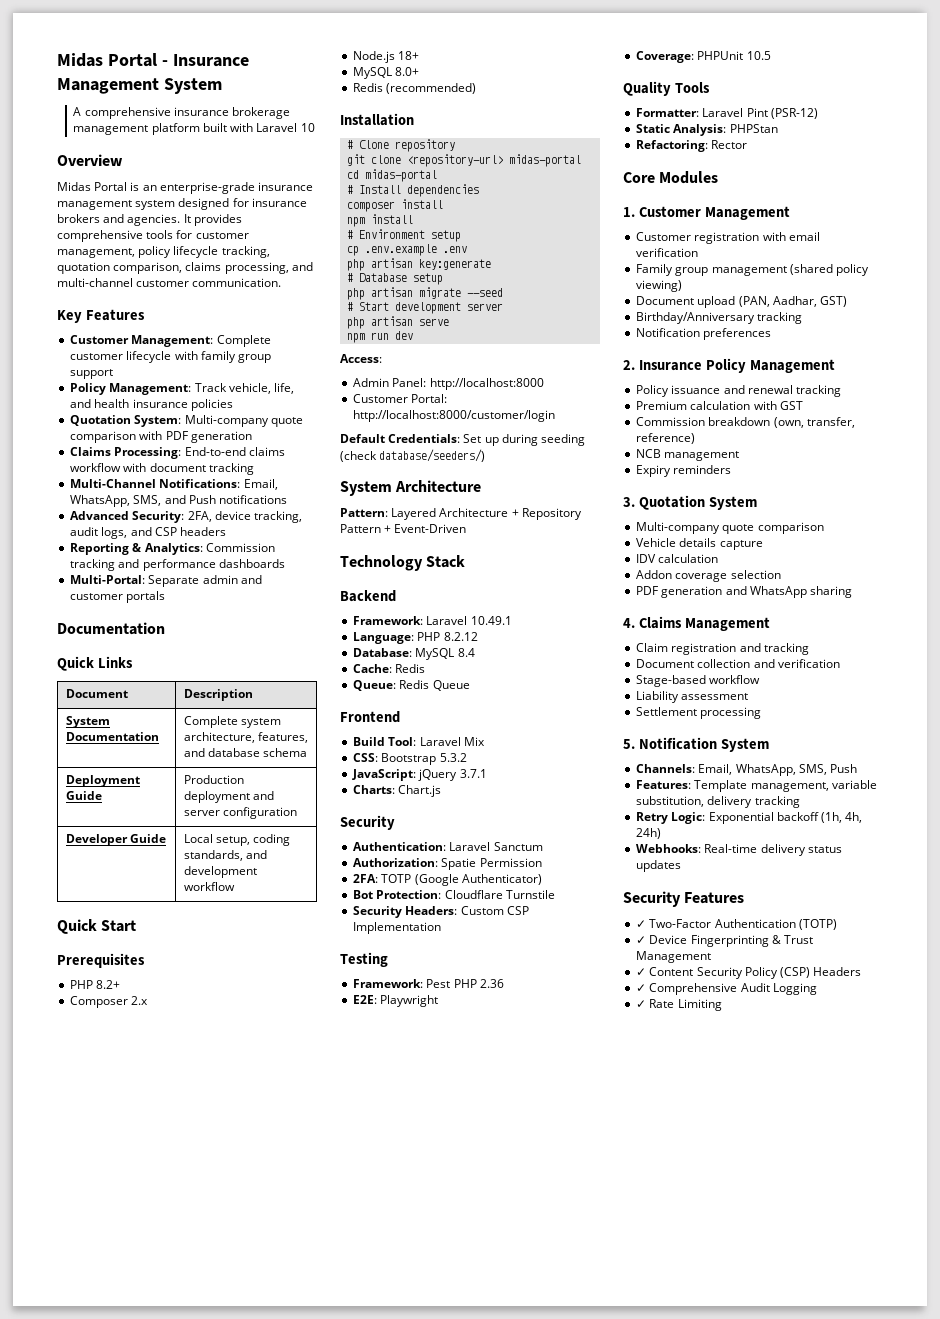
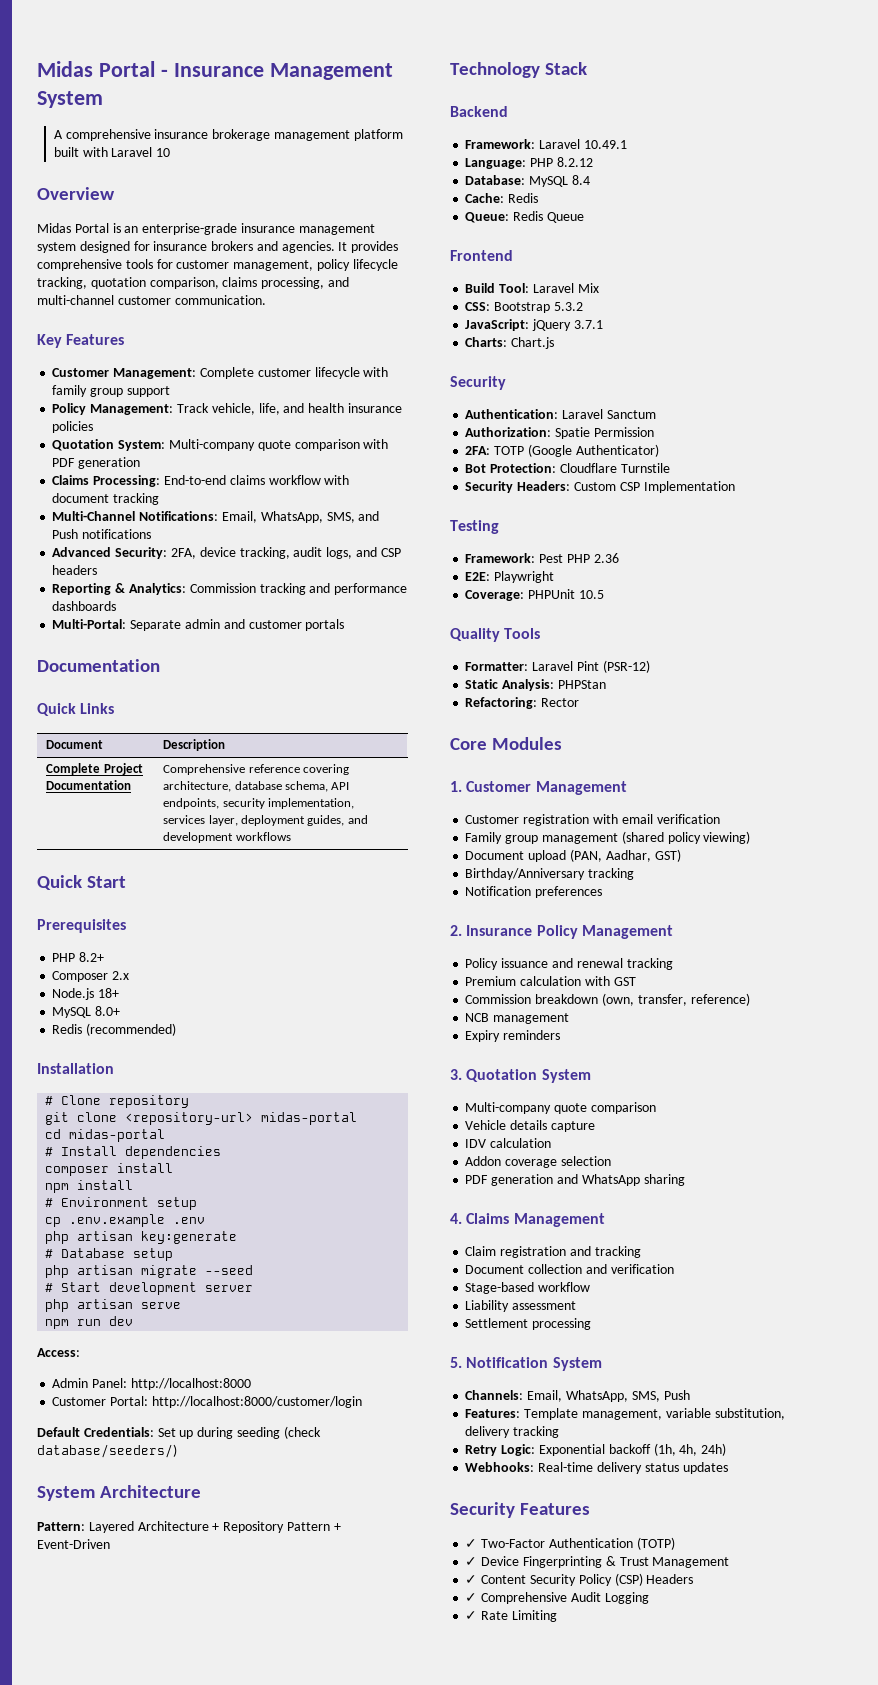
- System Documentation | Complete system architecture, features, and database schema
- Deployment Guide | Production deployment and server configuration
- Developer Guide | Local setup, coding standards, and development workflow
+ Complete Project Documentation | Comprehensive reference covering architecture, database schema, API endpoints, security implementation, services layer, deployment guides, and development workflows

